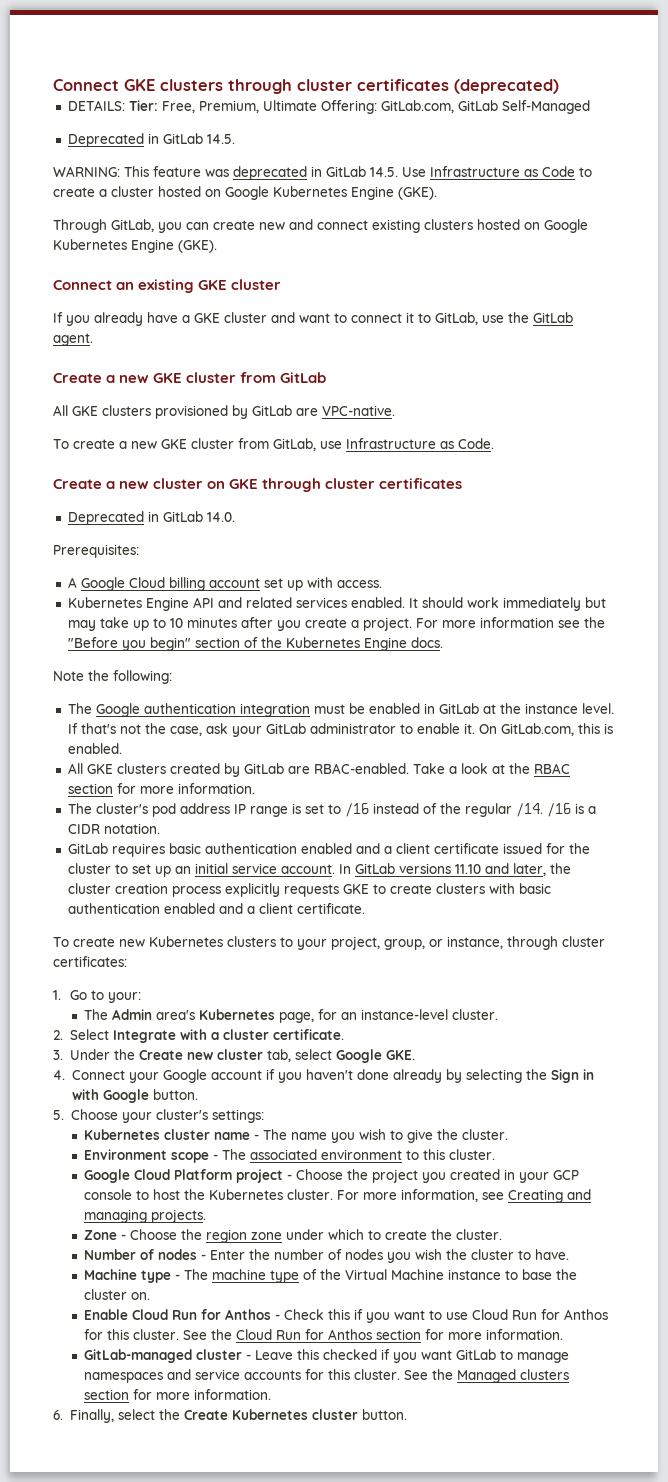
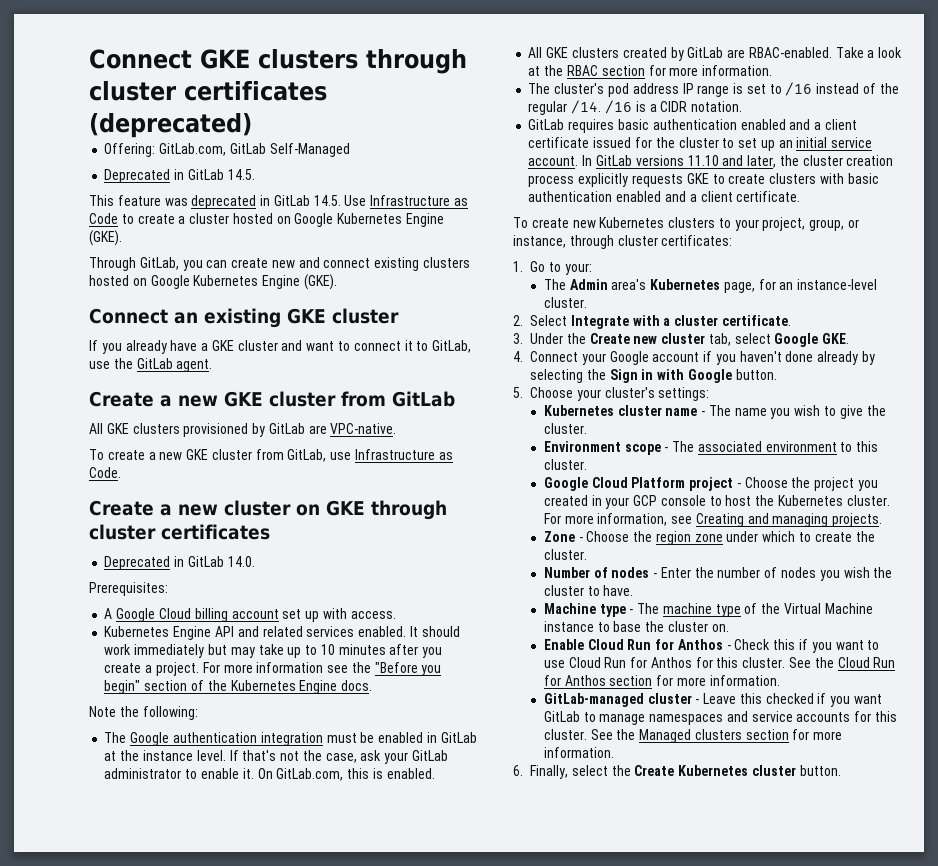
- DETAILS: Tier: Free, Premium, Ultimate Offering: GitLab.com, GitLab Self-Managed
+ Offering: GitLab.com, GitLab Self-Managed
- WARNING: This feature was deprecated in GitLab 14.5. Use Infrastructure as Code to create a cluster hosted on Google Kubernetes Engine (GKE).
+ This feature was deprecated in GitLab 14.5. Use Infrastructure as Code to create a cluster hosted on Google Kubernetes Engine (GKE).

